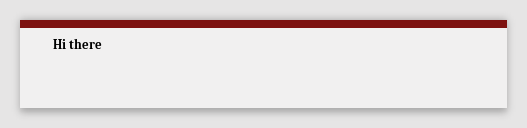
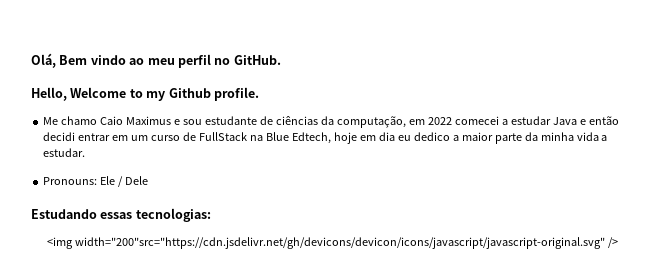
- Hi there
+ Olá, Bem vindo ao meu perfil no GitHub.
+ Hello, Welcome to my Github profile.
+ Me chamo Caio Maximus e sou estudante de ciências da computação, em 2022 comecei a estudar Java e então decidi entrar em um curso de FullStack na Blue Edtech, hoje em dia eu dedico a maior parte da minha vida a estudar.
+ Pronouns: Ele / Dele
+ Estudando essas tecnologias:
+ <img width="200"src="https://cdn.jsdelivr.net/gh/devicons/devicon/icons/javascript/javascript-original.svg" />

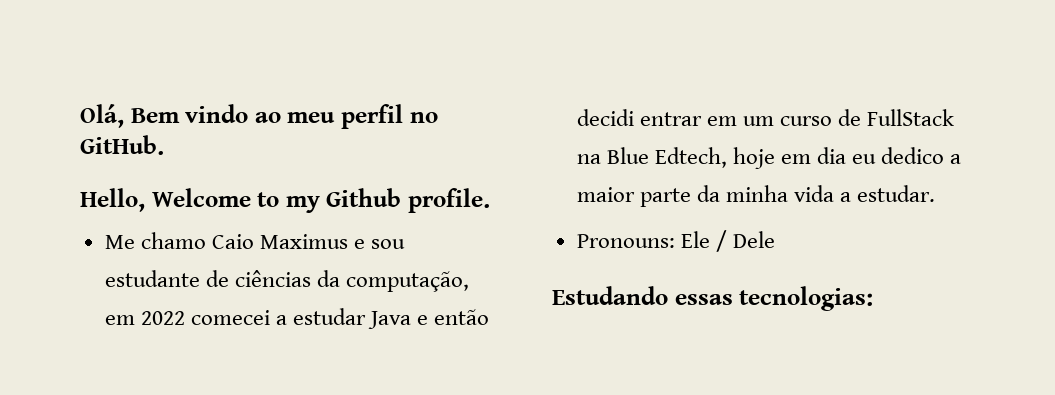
- <img width="200"src="https://cdn.jsdelivr.net/gh/devicons/devicon/icons/javascript/javascript-original.svg" />

